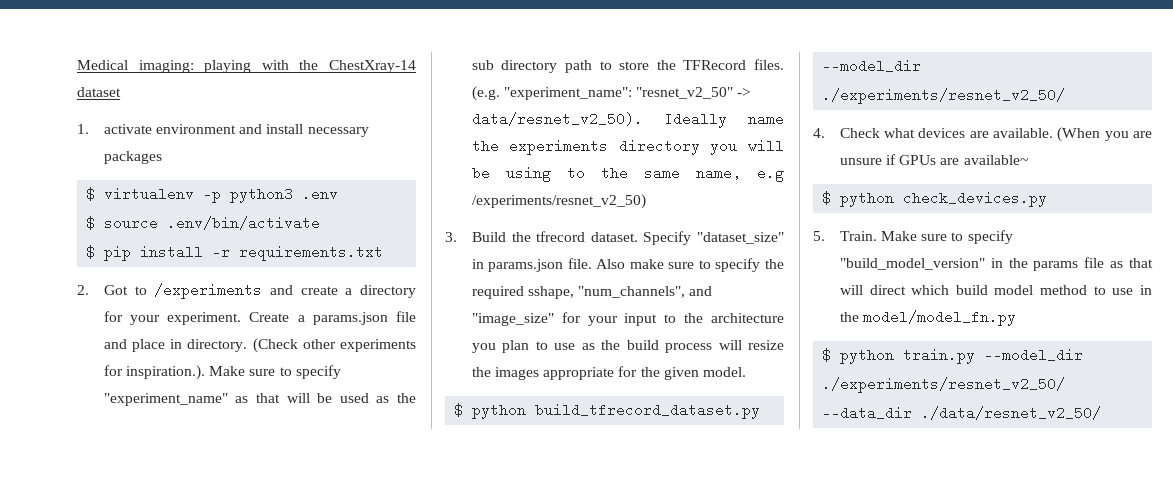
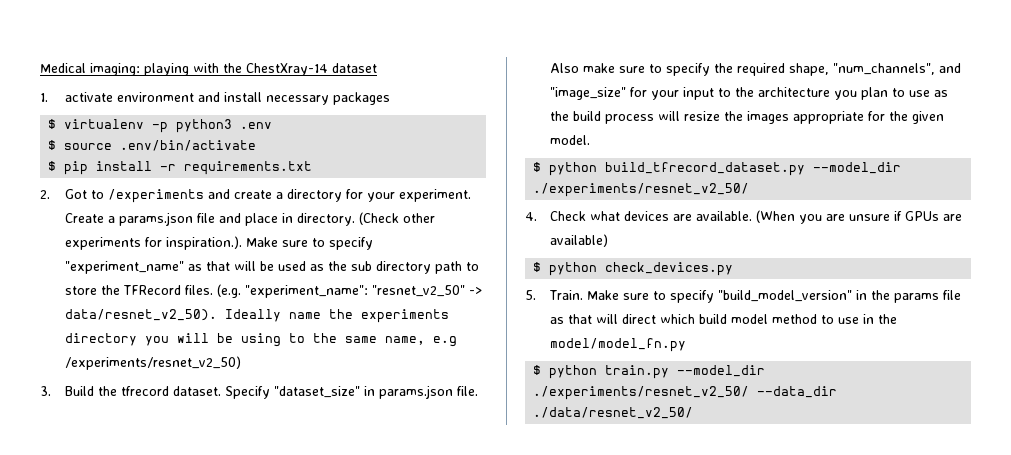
- Also make sure to specify the required sshape, "num_channels", and "image_size" for your input to the architecture you plan to use as the build process will resize the images appropriate for the given model.
+ Also make sure to specify the required shape, "num_channels", and "image_size" for your input to the architecture you plan to use as the build process will resize the images appropriate for the given model.
- (When you are unsure if GPUs are available~
+ (When you are unsure if GPUs are available)

